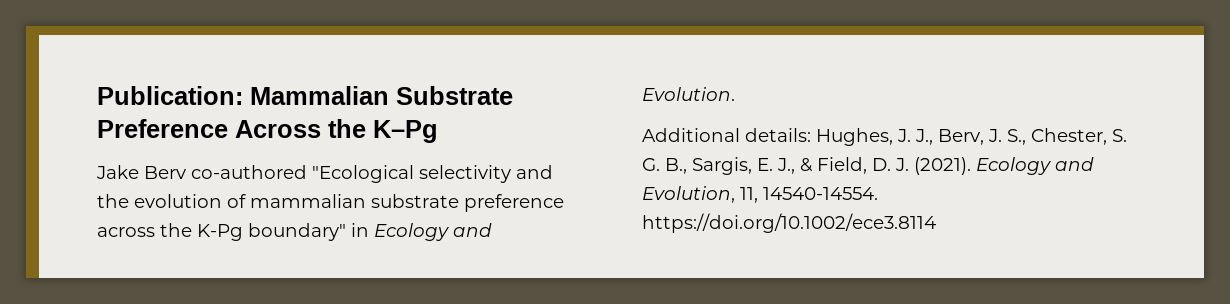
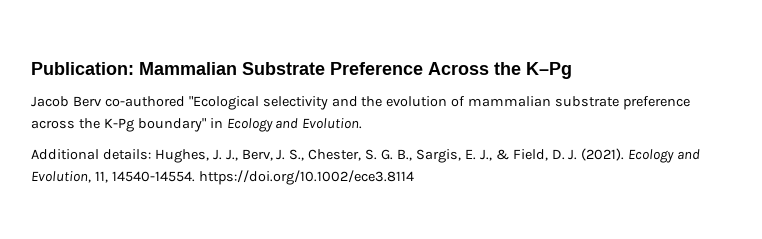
- Jake Berv co-authored "Ecological selectivity and the evolution of mammalian substrate preference across the K-Pg boundary" in Ecology and Evolution.
+ Jacob Berv co-authored "Ecological selectivity and the evolution of mammalian substrate preference across the K-Pg boundary" in Ecology and Evolution.

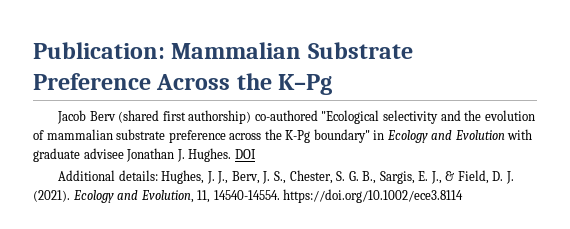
- Jacob Berv co-authored "Ecological selectivity and the evolution of mammalian substrate preference across the K-Pg boundary" in Ecology and Evolution.
+ Jacob Berv (shared first authorship) co-authored "Ecological selectivity and the evolution of mammalian substrate preference across the K-Pg boundary" in Ecology and Evolution with graduate advisee Jonathan J. Hughes. DOI

